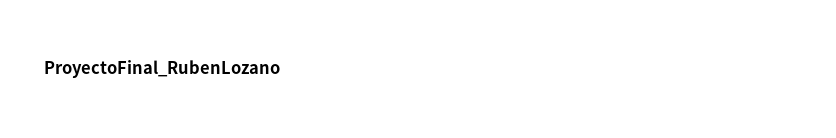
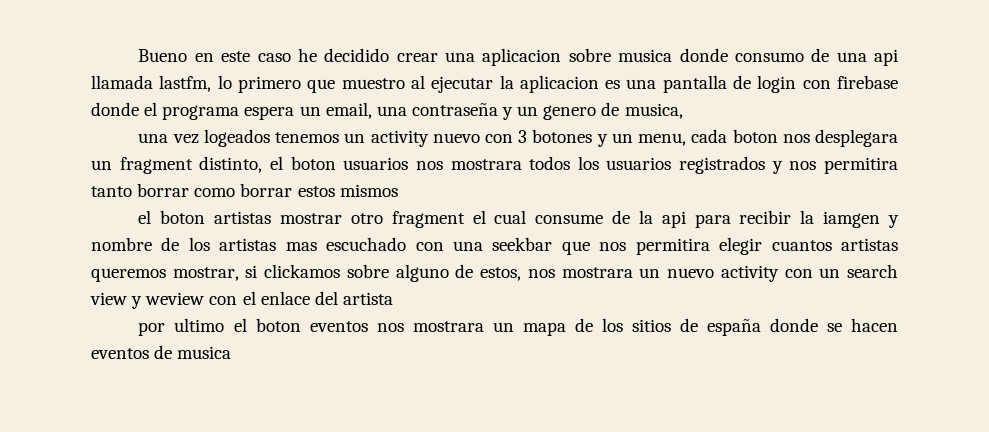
- ProyectoFinal_RubenLozano
+ Bueno en este caso he decidido crear una aplicacion sobre musica donde consumo de una api llamada lastfm, lo primero que muestro al ejecutar la aplicacion es una pantalla de login con firebase donde el programa espera un email, una contraseña y un genero de musica,
+ una vez logeados tenemos un activity nuevo con 3 botones y un menu, cada boton nos desplegara un fragment distinto, el boton usuarios nos mostrara todos los usuarios registrados y nos permitira tanto borrar como borrar estos mismos
+ el boton artistas mostrar otro fragment el cual consume de la api para recibir la iamgen y nombre de los artistas mas escuchado con una seekbar que nos permitira elegir cuantos artistas queremos mostrar, si clickamos sobre alguno de estos, nos mostrara un nuevo activity con un search view y weview con el enlace del artista
+ por ultimo el boton eventos nos mostrara un mapa de los sitios de españa donde se hacen eventos de musica

